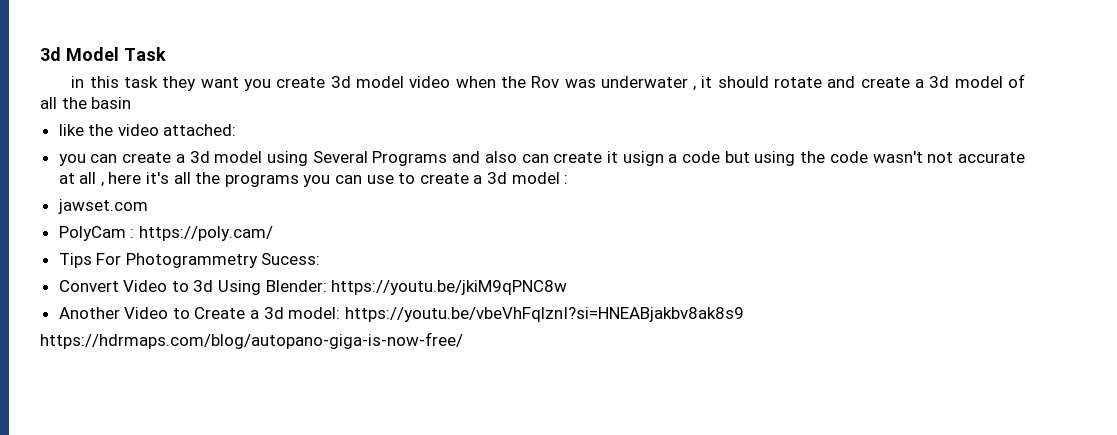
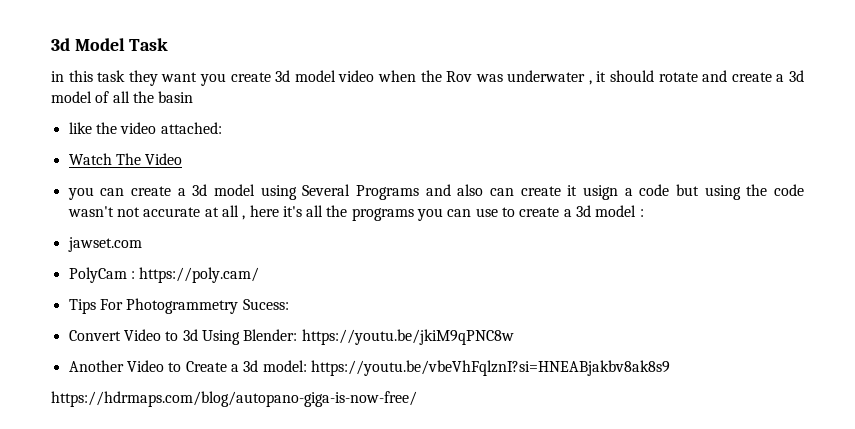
+ Watch The Video

